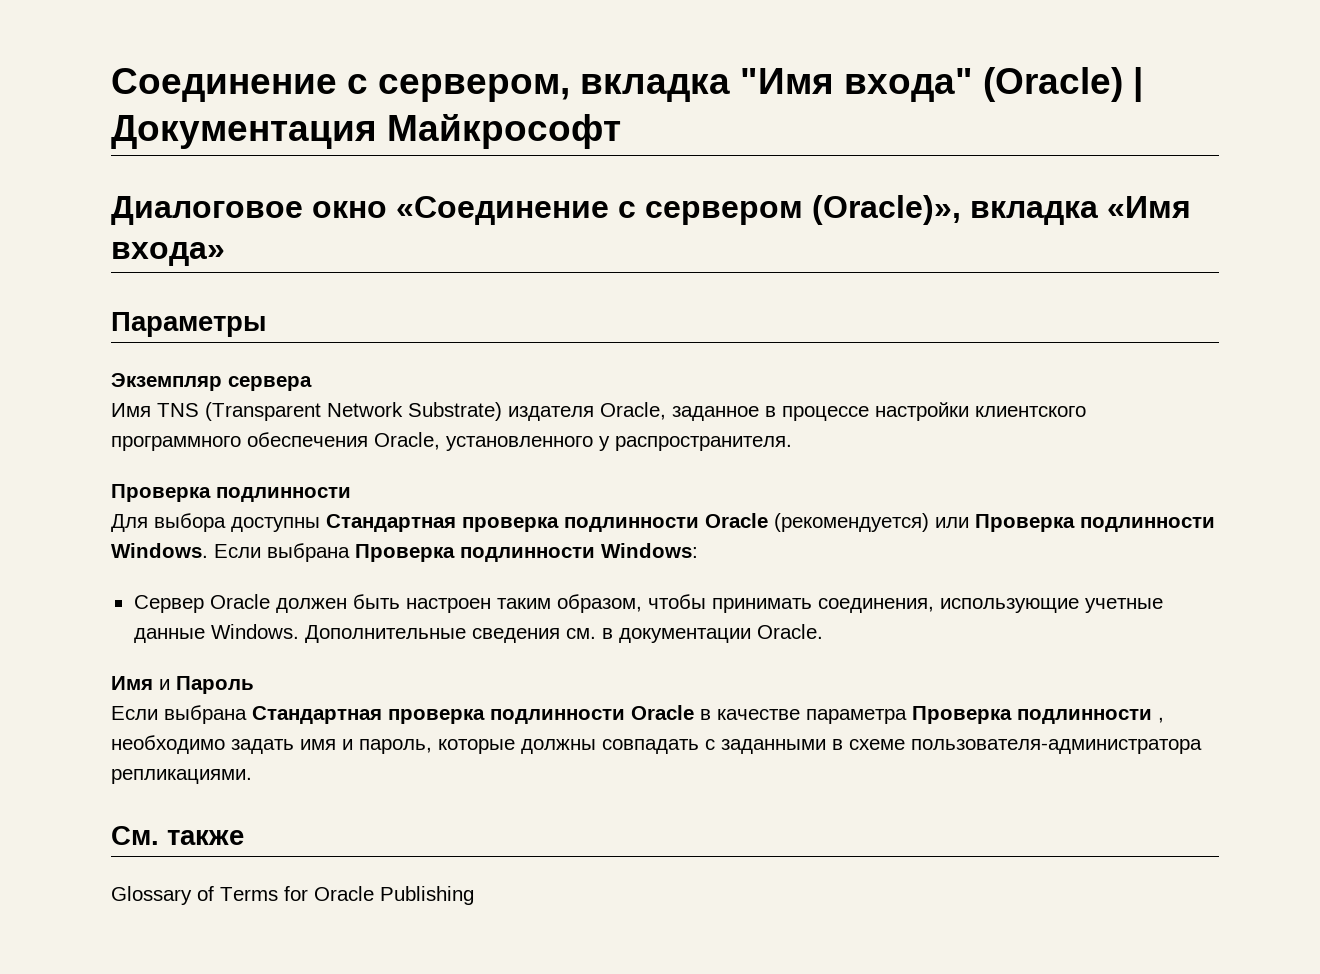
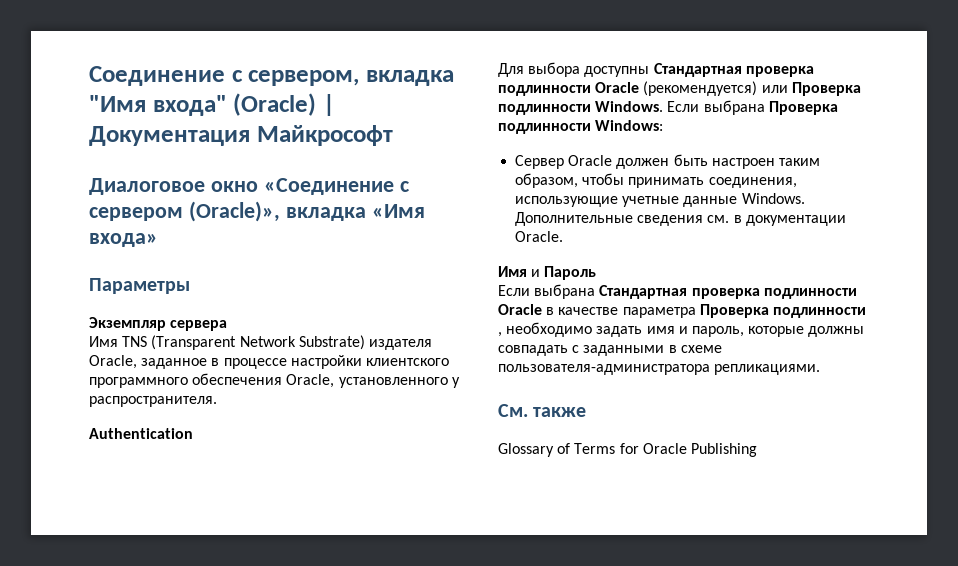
  Имя TNS (Transparent Network Substrate) издателя Oracle, заданное в процессе настройки клиентского программного обеспечения Oracle, установленного у распространителя.
- Проверка подлинности
+ Authentication

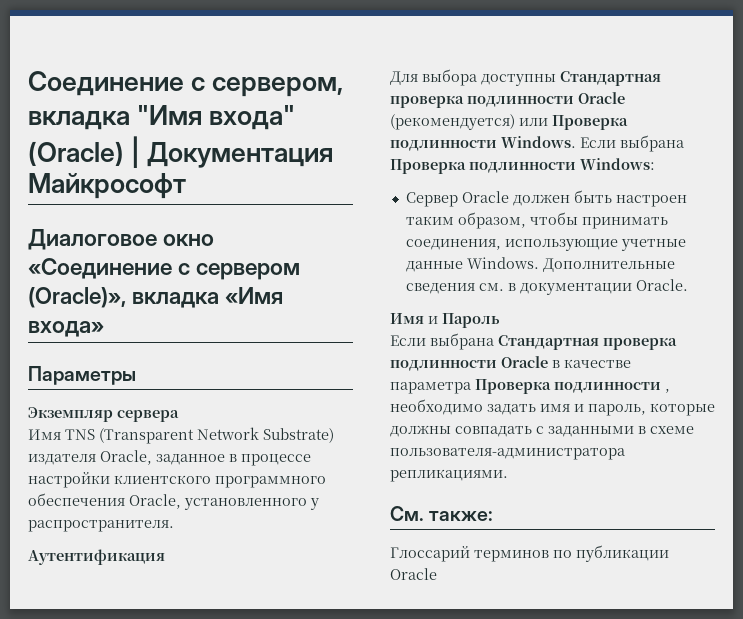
- Authentication
+ Аутентификация
- См. также
- Glossary of Terms for Oracle Publishing
+ См. также:
+ Глоссарий терминов по публикации Oracle

